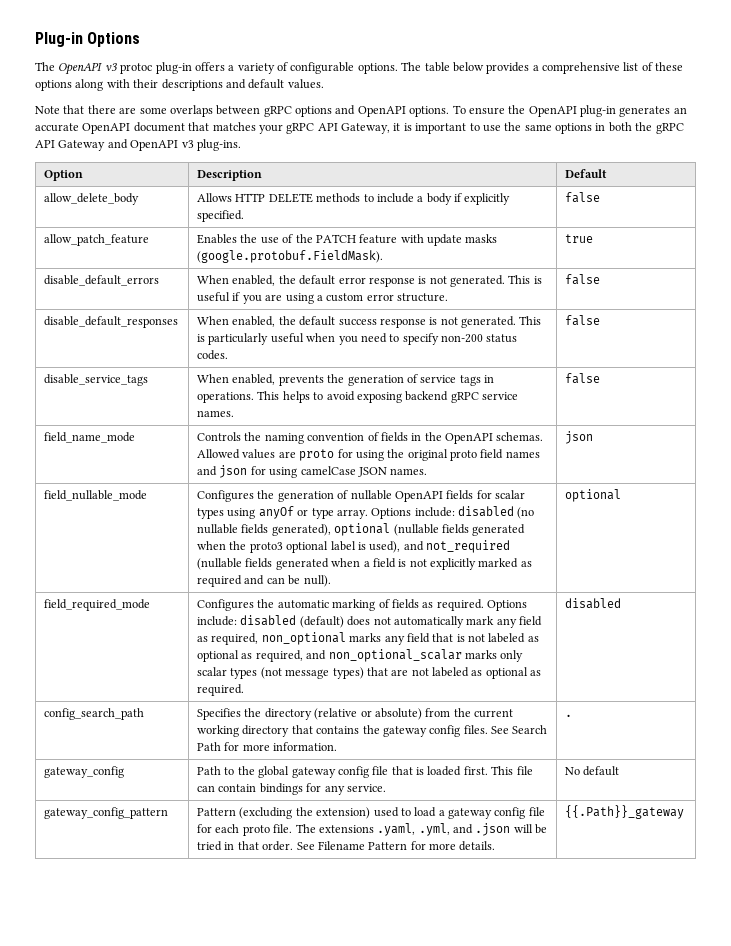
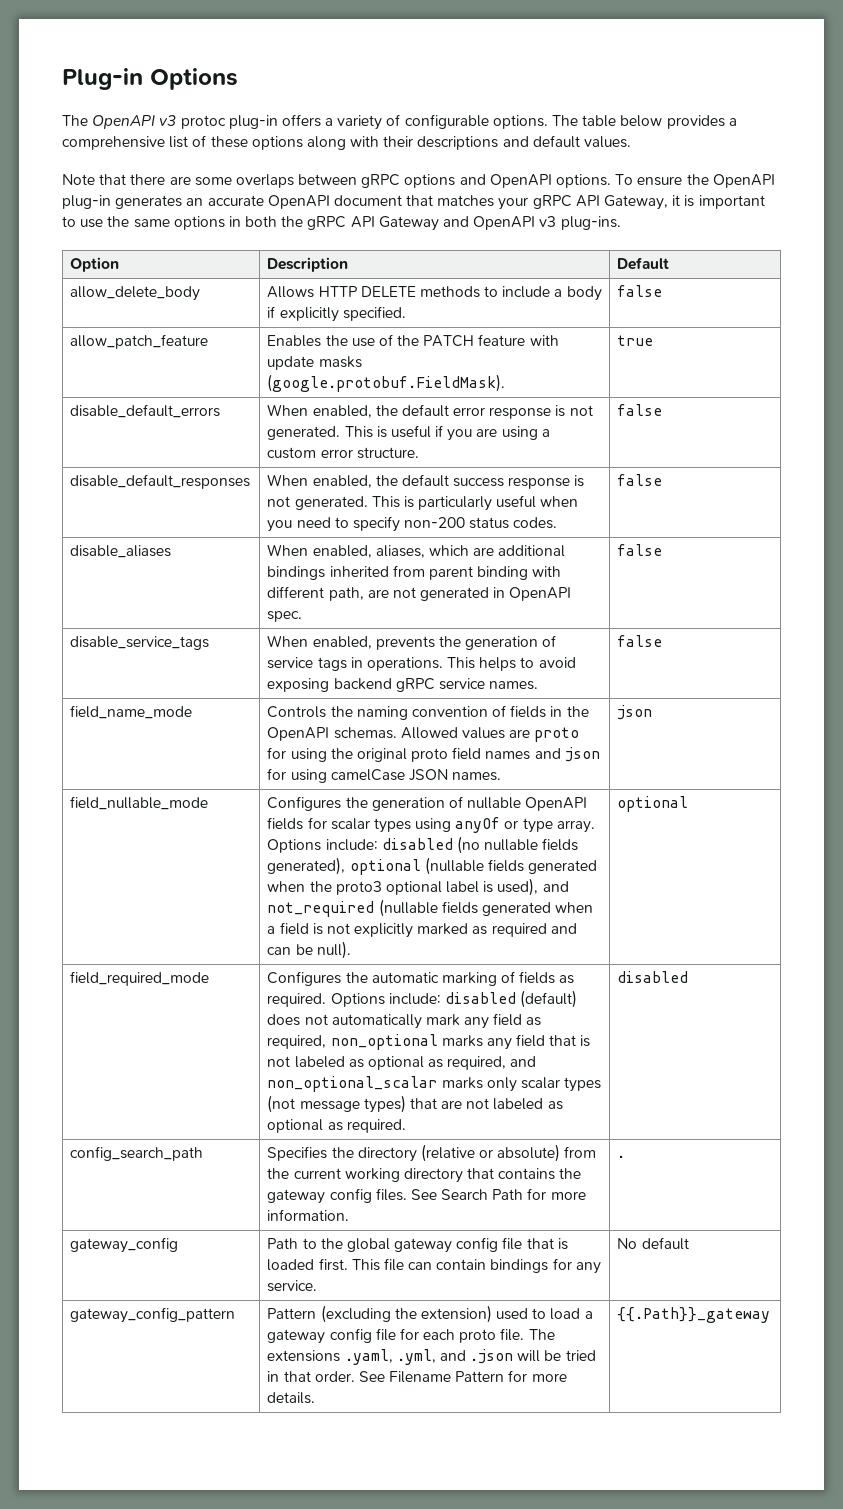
+ disable_aliases | When enabled, aliases, which are additional bindings inherited from parent binding with different path, are not generated in OpenAPI spec. | false

